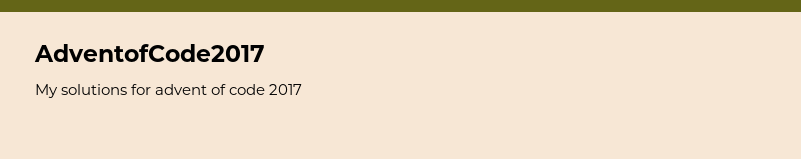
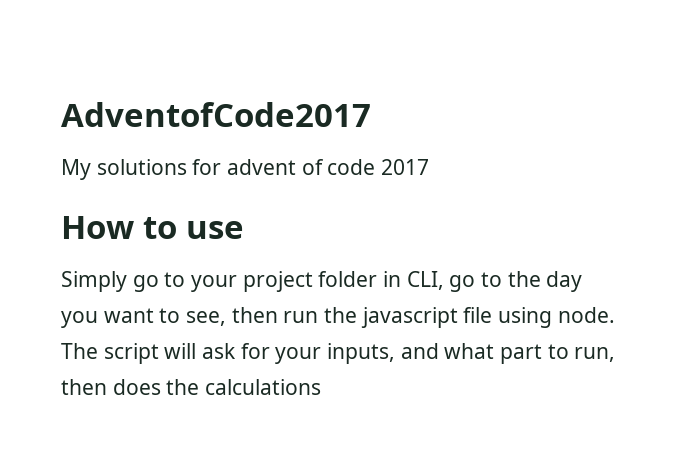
+ How to use
+ Simply go to your project folder in CLI, go to the day you want to see, then run the javascript file using node. The script will ask for your inputs, and what part to run, then does the calculations

